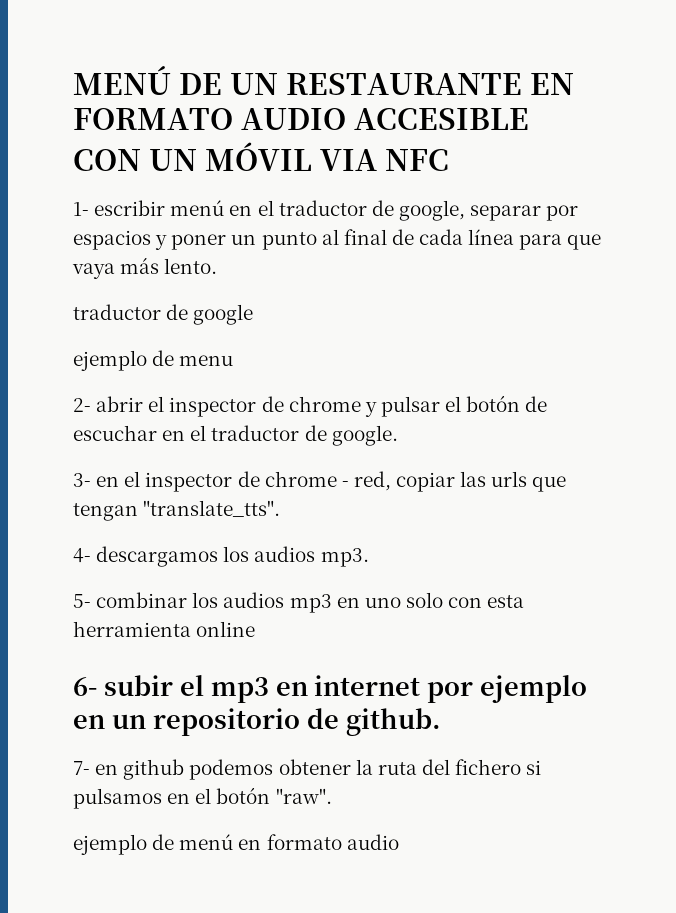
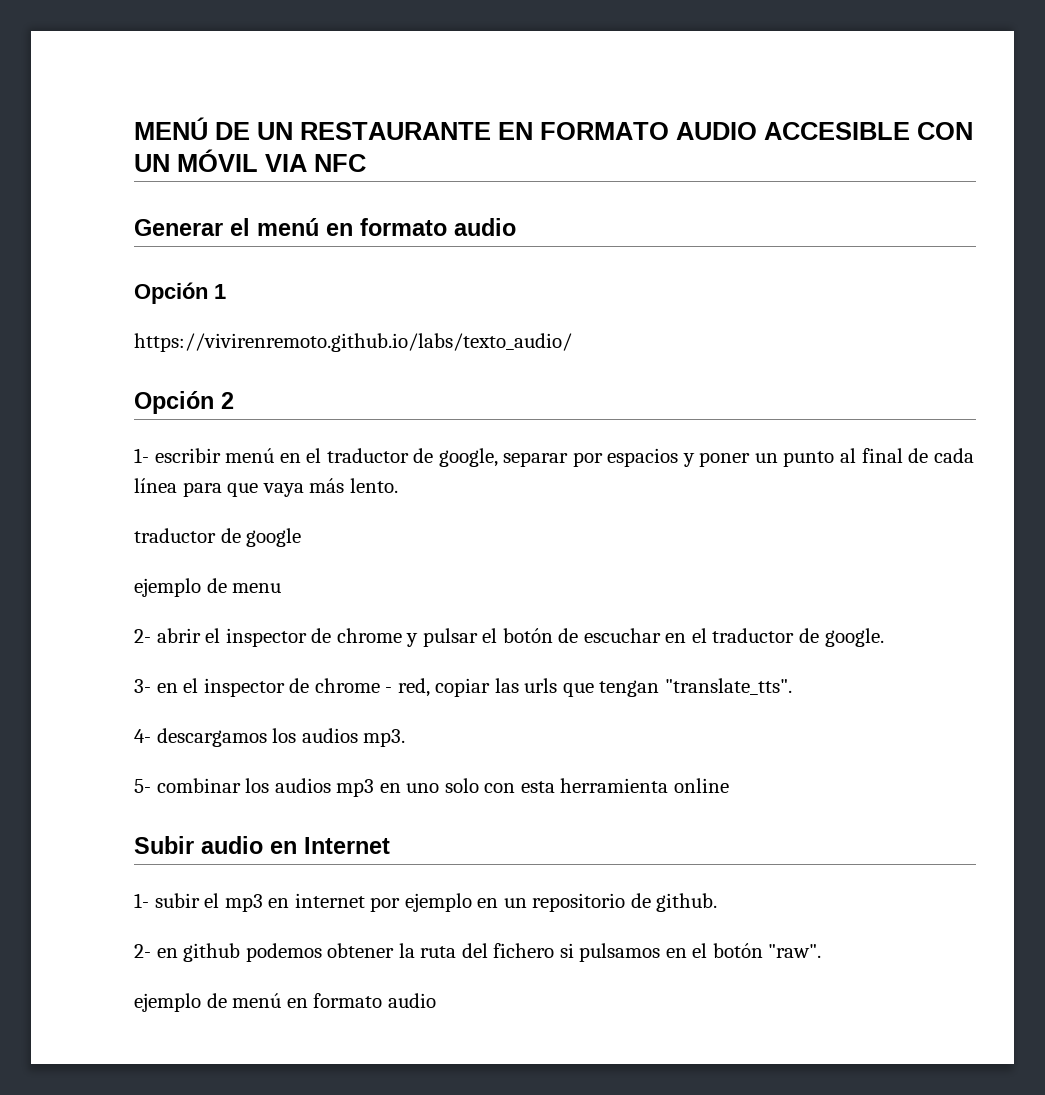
+ Generar el menú en formato audio
+ Opción 1
+ https://vivirenremoto.github.io/labs/texto_audio/
+ Opción 2
- 6- subir el mp3 en internet por ejemplo en un repositorio de github.
+ Subir audio en Internet
+ 1- subir el mp3 en internet por ejemplo en un repositorio de github.
- 7- en github podemos obtener la ruta del fichero si pulsamos en el botón "raw".
+ 2- en github podemos obtener la ruta del fichero si pulsamos en el botón "raw".

